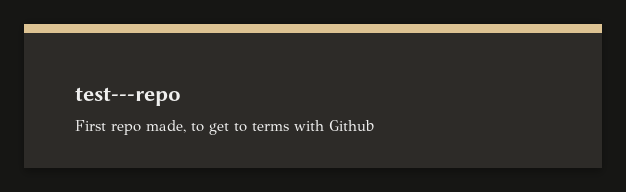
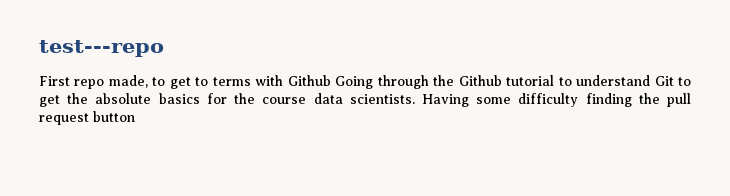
- First repo made, to get to terms with Github
+ First repo made, to get to terms with Github Going through the Github tutorial to understand Git to get the absolute basics for the course data scientists. Having some difficulty finding the pull request button

